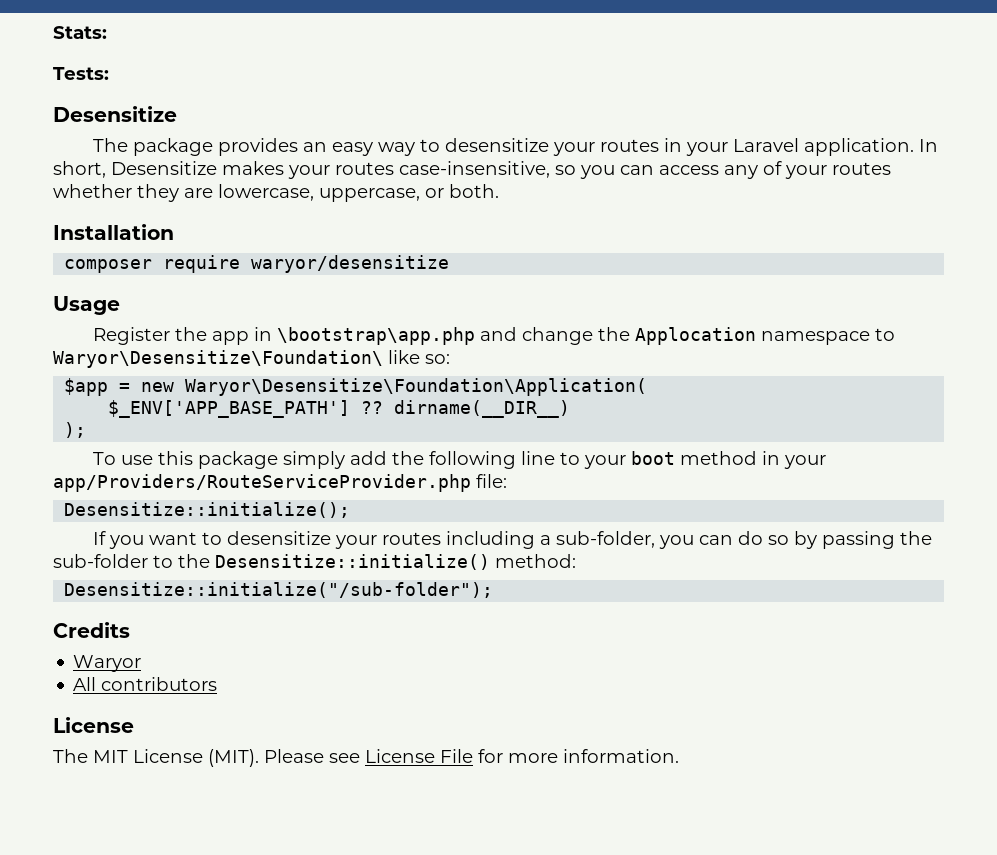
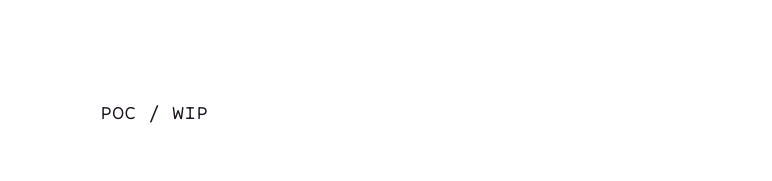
- Stats:
- Tests:
- Desensitize
- The package provides an easy way to desensitize your routes in your Laravel application. In short, Desensitize makes your routes case-insensitive, so you can access any of your routes whether they are lowercase, uppercase, or both.
- Installation
- composer require waryor/desensitize
- Usage
- Register the app in \bootstrap\app.php and change the Applocation namespace to Waryor\Desensitize\Foundation\ like so:
- $app = new Waryor\Desensitize\Foundation\Application(
- $_ENV['APP_BASE_PATH'] ?? dirname(__DIR__)
- );
- To use this package simply add the following line to your boot method in your app/Providers/RouteServiceProvider.php file:
- Desensitize::initialize();
- If you want to desensitize your routes including a sub-folder, you can do so by passing the sub-folder to the Desensitize::initialize() method:
- Desensitize::initialize("/sub-folder");
- Credits
- Waryor
- All contributors
- License
- The MIT License (MIT). Please see License File for more information.
+ POC / WIP

